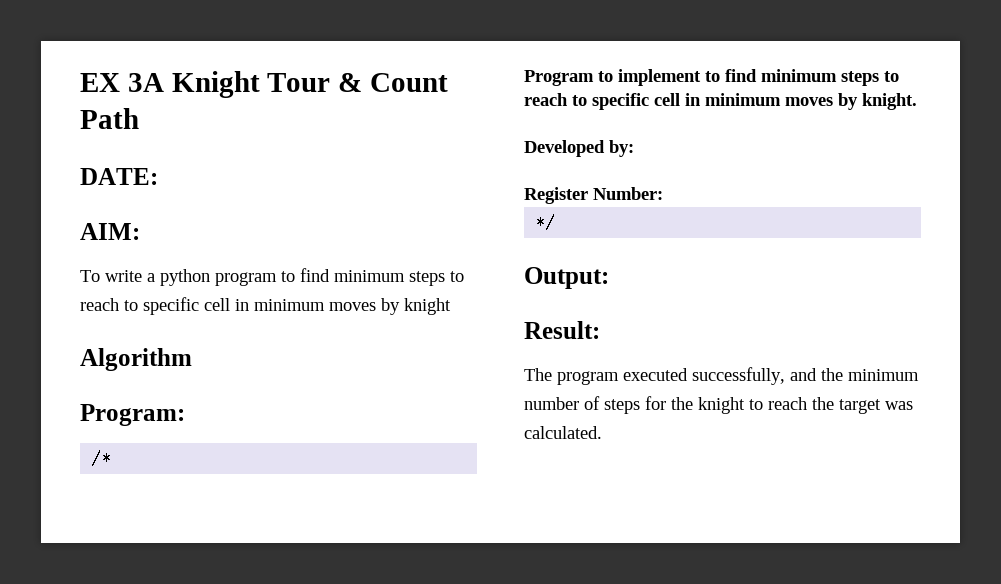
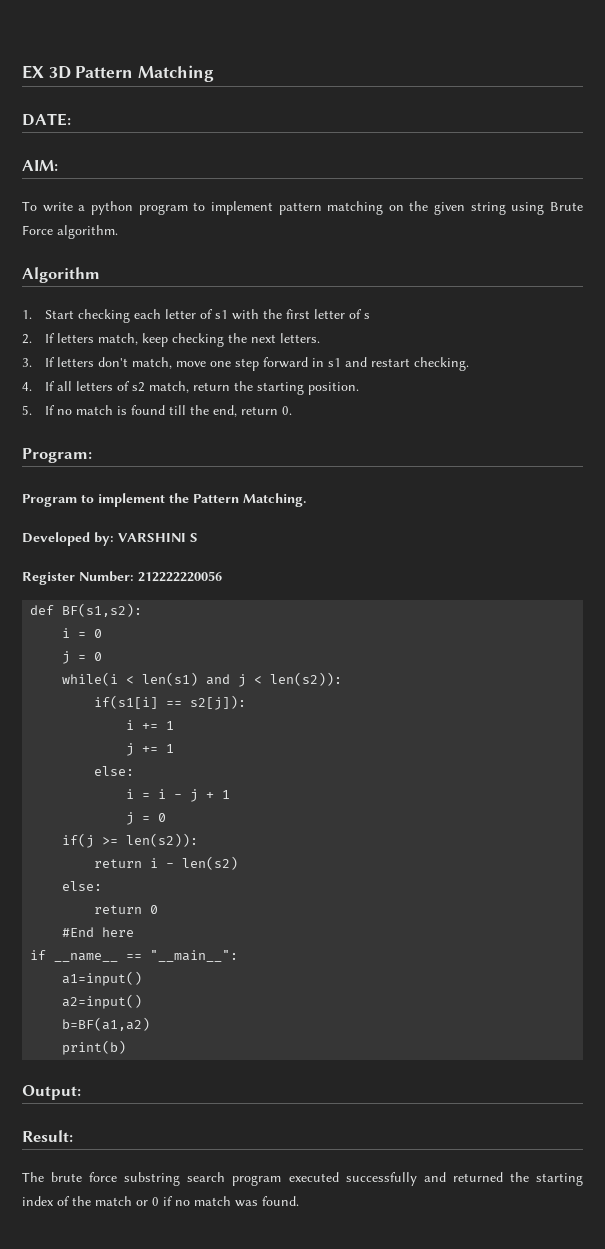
- EX 3A Knight Tour & Count Path
+ EX 3D Pattern Matching
- To write a python program to find minimum steps to reach to specific cell in minimum moves by knight
+ To write a python program to implement pattern matching on the given string using Brute Force algorithm.
  Algorithm
+ 1. Start checking each letter of s1 with the first letter of s
+ 2. If letters match, keep checking the next letters.
+ 3. If letters don't match, move one step forward in s1 and restart checking.
+ 4. If all letters of s2 match, return the starting position.
+ 5. If no match is found till the end, return 0.
- /*
- Program to implement to find minimum steps to reach to specific cell in minimum moves by knight.
+ Program to implement the Pattern Matching.
- Developed by:
+ Developed by: VARSHINI S
- Register Number:
- */
+ Register Number: 212222220056
+ def BF(s1,s2):
+ i = 0
+ j = 0
+ while(i < len(s1) and j < len(s2)):
+ if(s1[i] == s2[j]):
+ i += 1
+ j += 1
+ else:
+ i = i - j + 1
+ j = 0
+ if(j >= len(s2)):
+ return i - len(s2)
+ else:
+ return 0
+ #End here
+ if __name__ == "__main__":
+ a1=input()
+ a2=input()
+ b=BF(a1,a2)
+ print(b)
  Output:
  Result:
- The program executed successfully, and the minimum number of steps for the knight to reach the target was calculated.
+ The brute force substring search program executed successfully and returned the starting index of the match or 0 if no match was found.

